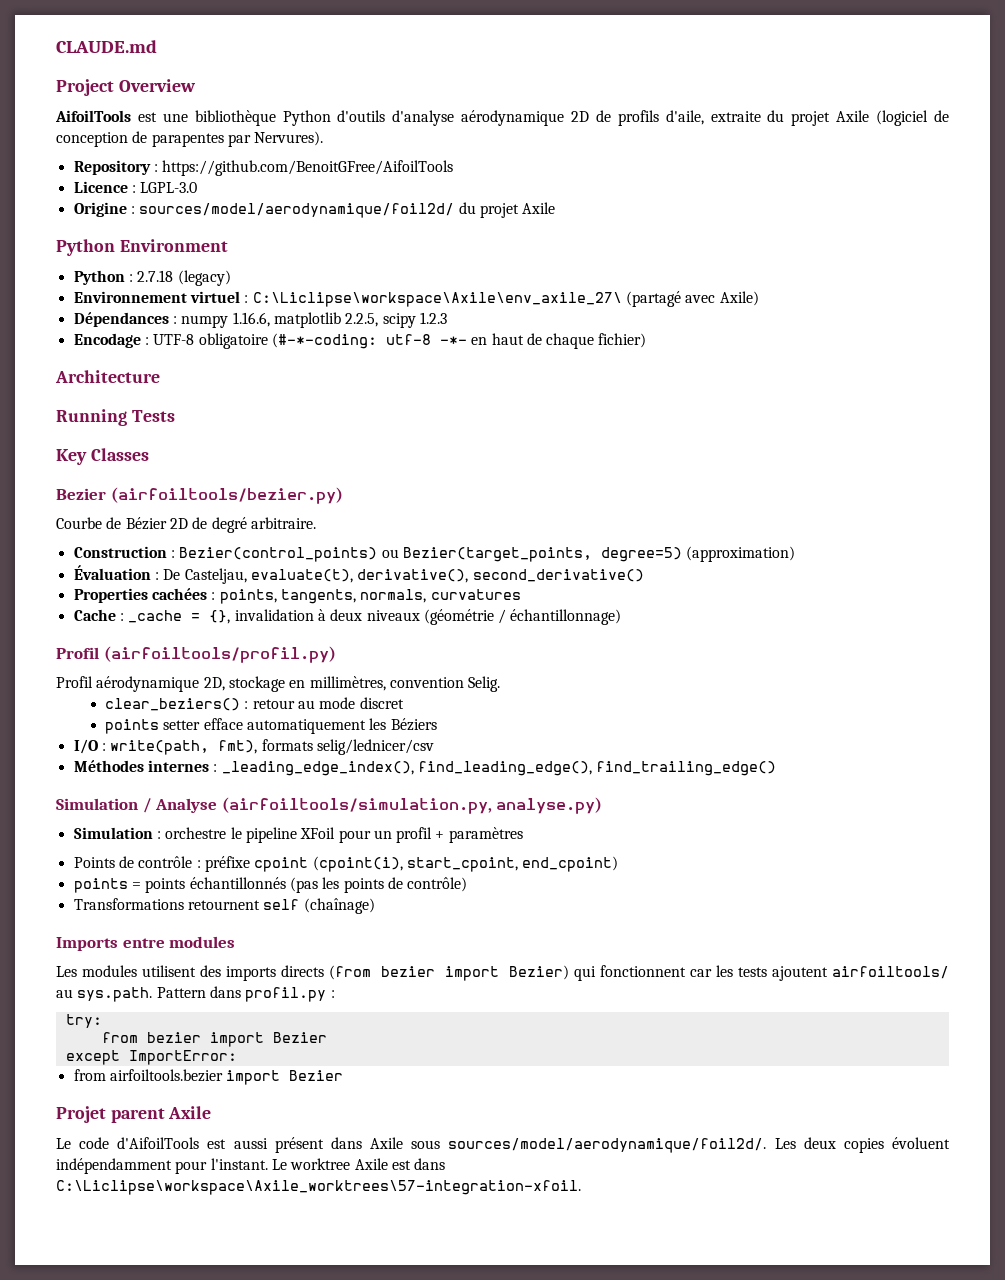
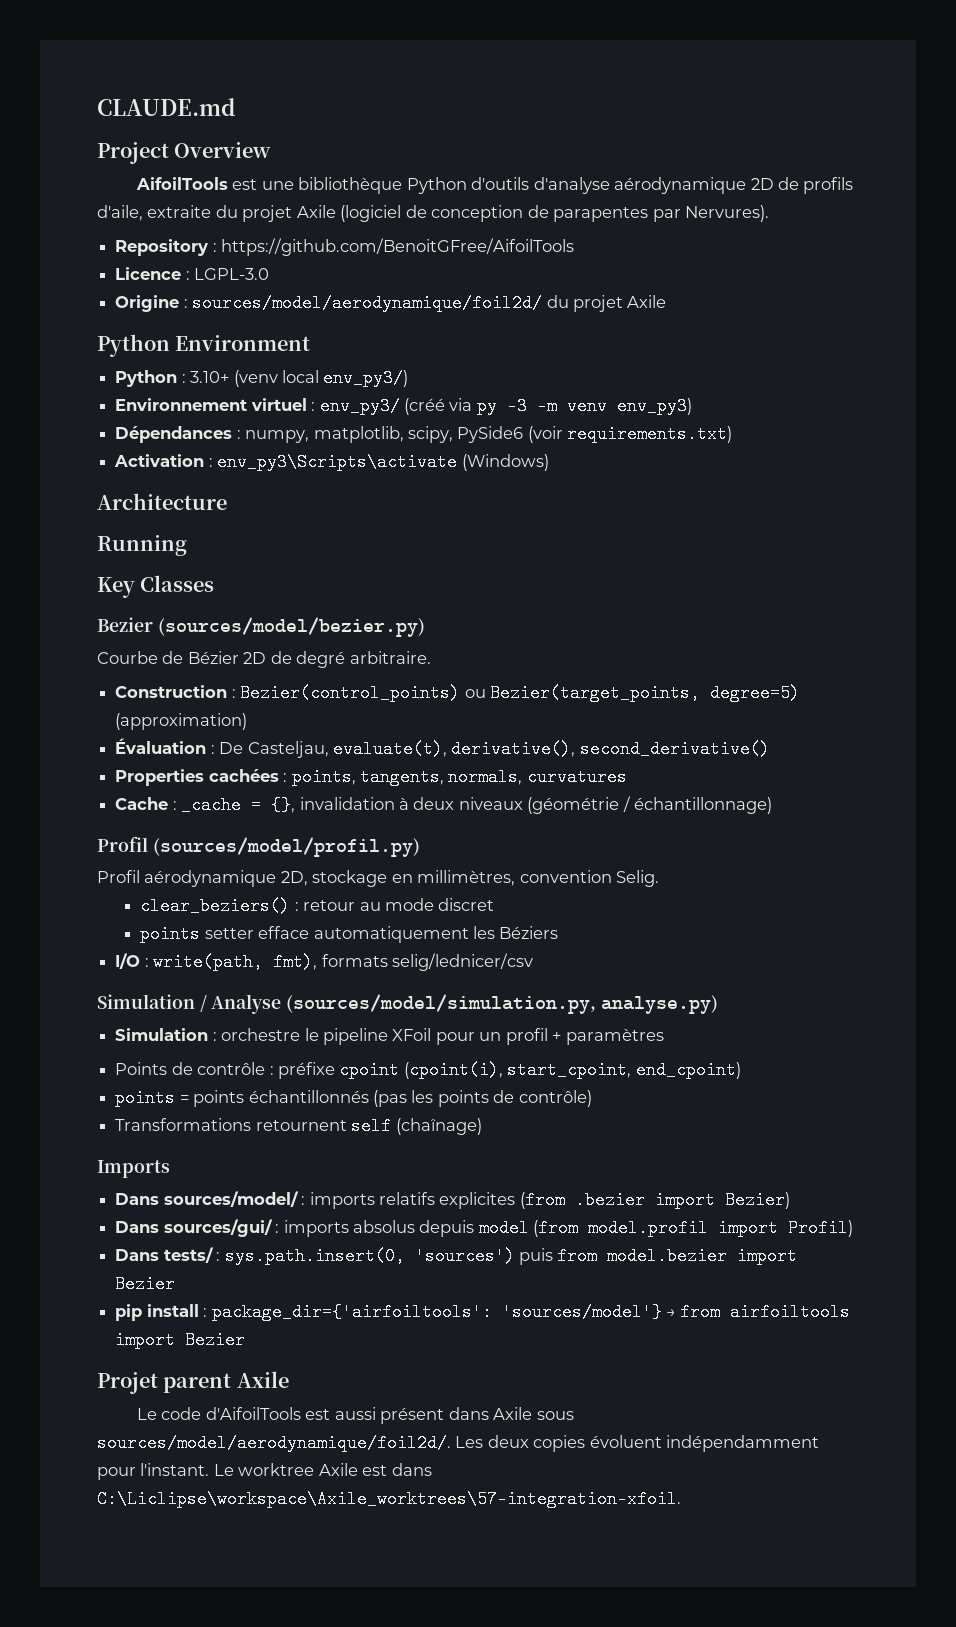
- Python : 2.7.18 (legacy)
+ Python : 3.10+ (venv local env_py3/)
- Environnement virtuel : C:\Liclipse\workspace\Axile\env_axile_27\ (partagé avec Axile)
- Dépendances : numpy 1.16.6, matplotlib 2.2.5, scipy 1.2.3
- Encodage : UTF-8 obligatoire (#-*-coding: utf-8 -*- en haut de chaque fichier)
+ Environnement virtuel : env_py3/ (créé via py -3 -m venv env_py3)
+ Dépendances : numpy, matplotlib, scipy, PySide6 (voir requirements.txt)
+ Activation : env_py3\Scripts\activate (Windows)
- Running Tests
+ Running
- Bezier (airfoiltools/bezier.py)
+ Bezier (sources/model/bezier.py)
- Profil (airfoiltools/profil.py)
+ Profil (sources/model/profil.py)
- Méthodes internes : _leading_edge_index(), find_leading_edge(), find_trailing_edge()
- Simulation / Analyse (airfoiltools/simulation.py, analyse.py)
+ Simulation / Analyse (sources/model/simulation.py, analyse.py)
- Imports entre modules
- Les modules utilisent des imports directs (from bezier import Bezier) qui fonctionnent car les tests ajoutent airfoiltools/ au sys.path. Pattern dans profil.py :
- try:
- from bezier import Bezier
- except ImportError:
- from airfoiltools.bezier import Bezier
+ Imports
+ Dans sources/model/ : imports relatifs explicites (from .bezier import Bezier)
+ Dans sources/gui/ : imports absolus depuis model (from model.profil import Profil)
+ Dans tests/ : sys.path.insert(0, 'sources') puis from model.bezier import Bezier
+ pip install : package_dir={'airfoiltools': 'sources/model'} → from airfoiltools import Bezier

